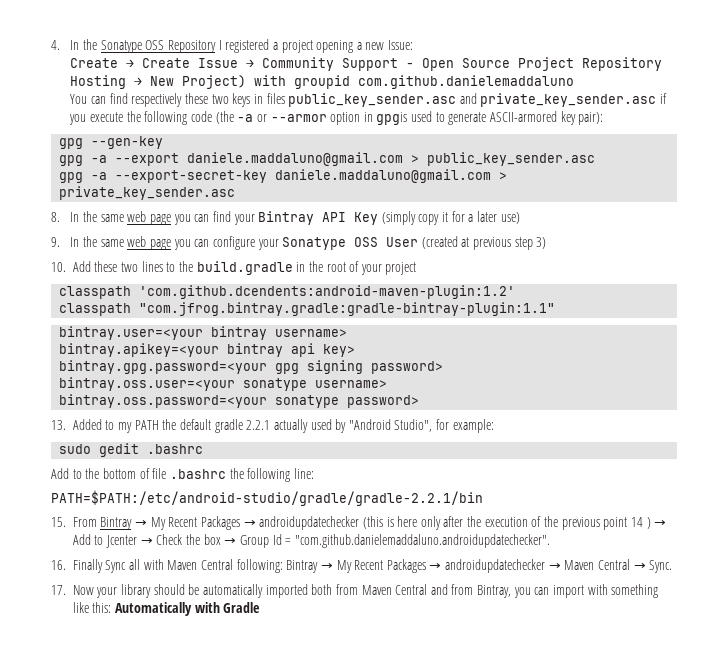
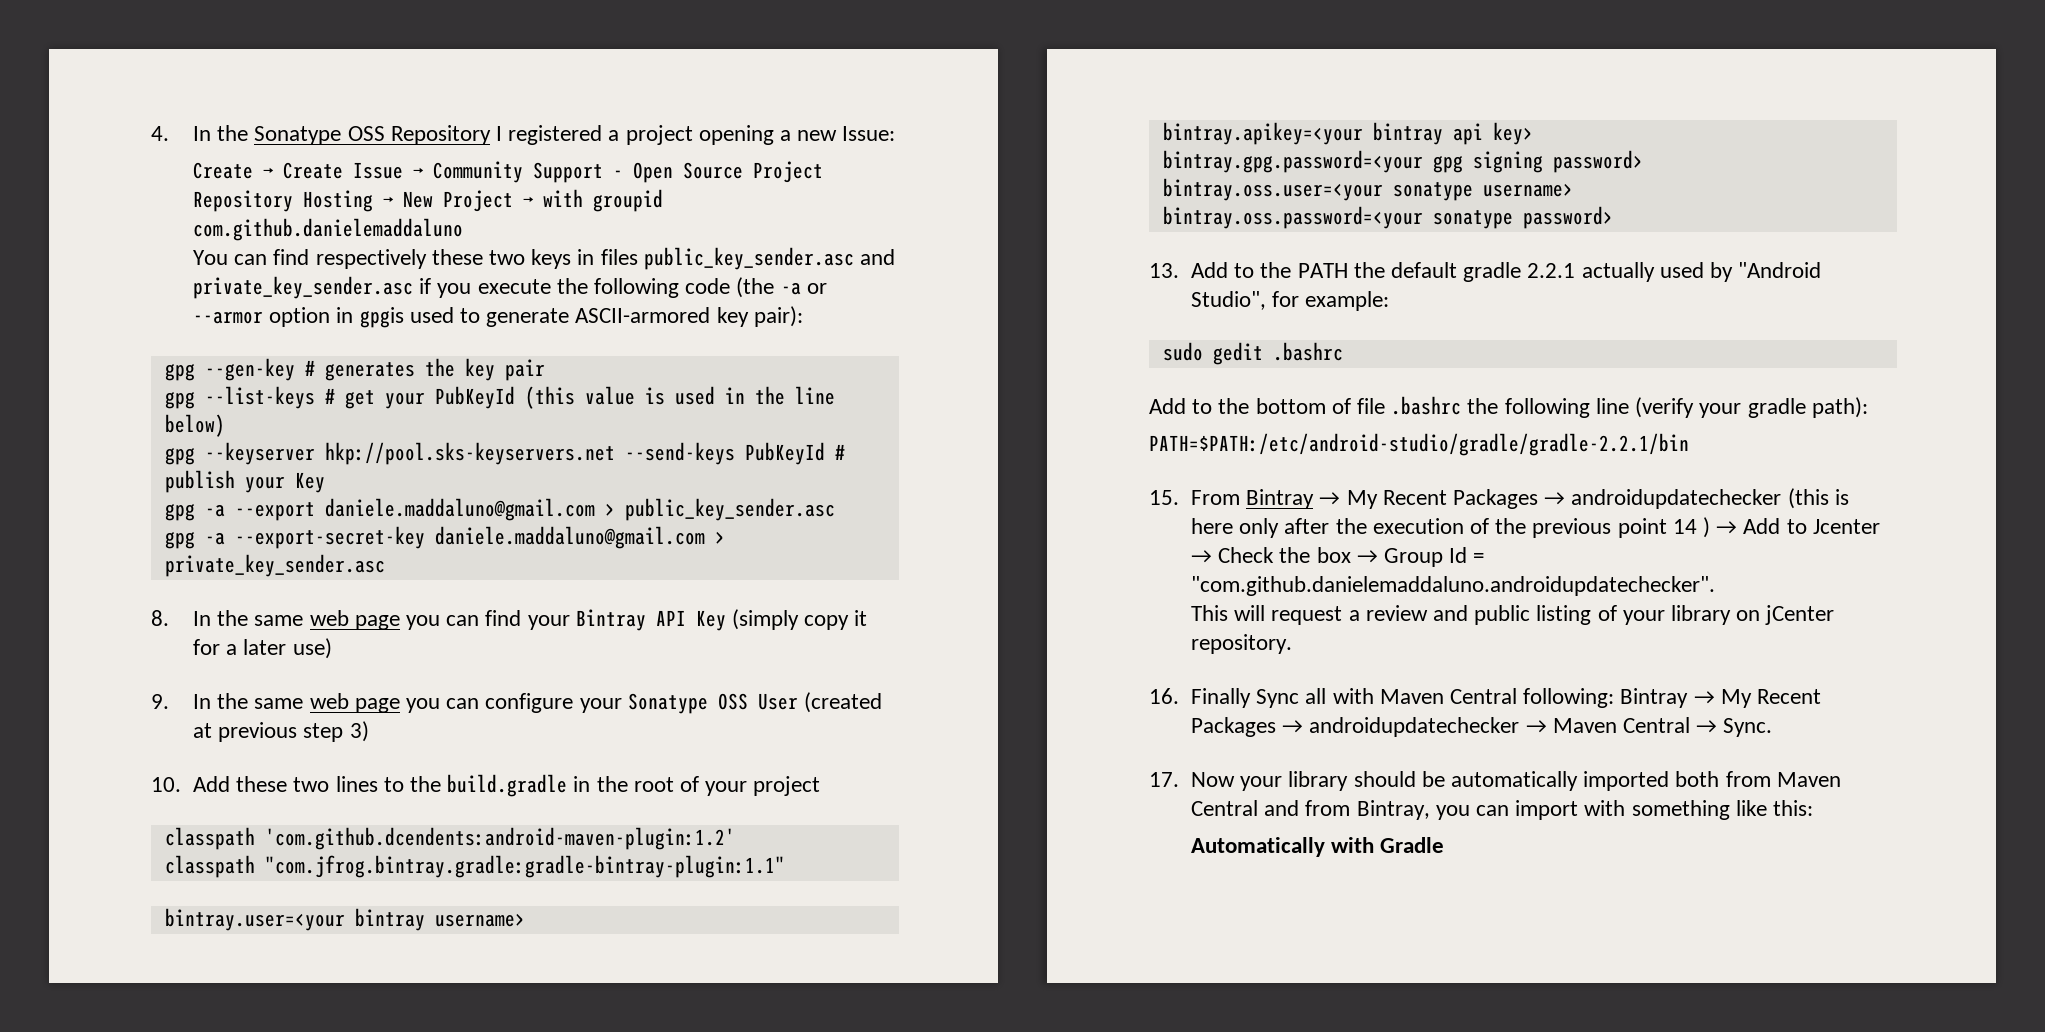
- Create → Create Issue → Community Support - Open Source Project Repository Hosting → New Project) with groupid com.github.danielemaddaluno
+ Create → Create Issue → Community Support - Open Source Project Repository Hosting → New Project → with groupid com.github.danielemaddaluno
- gpg --gen-key
+ gpg --gen-key # generates the key pair
+ gpg --list-keys # get your PubKeyId (this value is used in the line below)
+ gpg --keyserver hkp://pool.sks-keyservers.net --send-keys PubKeyId # publish your Key
- 13. Added to my PATH the default gradle 2.2.1 actually used by "Android Studio", for example:
+ 13. Add to the PATH the default gradle 2.2.1 actually used by "Android Studio", for example:
- Add to the bottom of file .bashrc the following line:
+ Add to the bottom of file .bashrc the following line (verify your gradle path):
+ This will request a review and public listing of your library on jCenter repository.
- 17. Now your library should be automatically imported both from Maven Central and from Bintray, you can import with something like this: Automatically with Gradle
+ 17. Now your library should be automatically imported both from Maven Central and from Bintray, you can import with something like this:
+ Automatically with Gradle

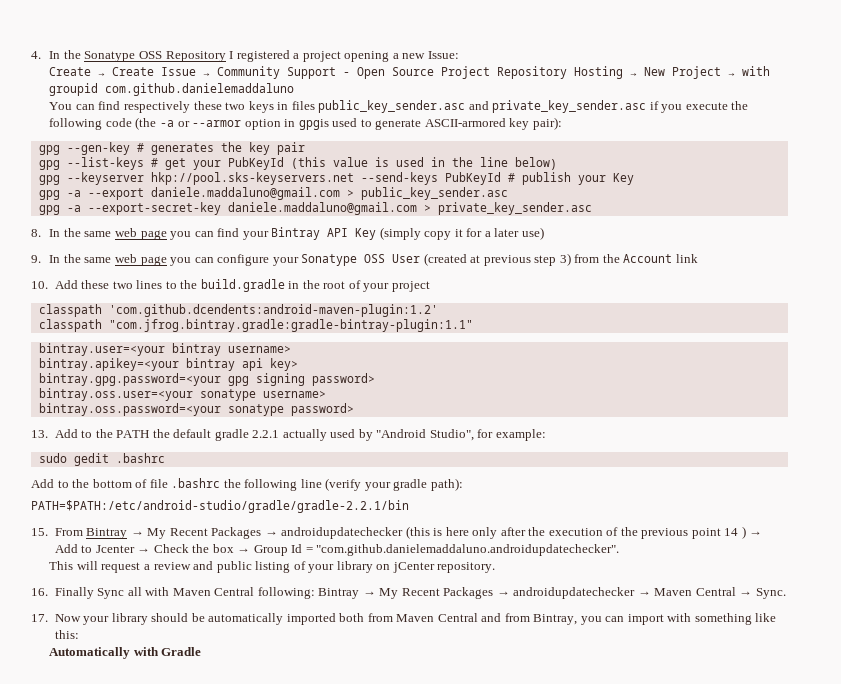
- 9. In the same web page you can configure your Sonatype OSS User (created at previous step 3)
+ 9. In the same web page you can configure your Sonatype OSS User (created at previous step 3) from the Account link

